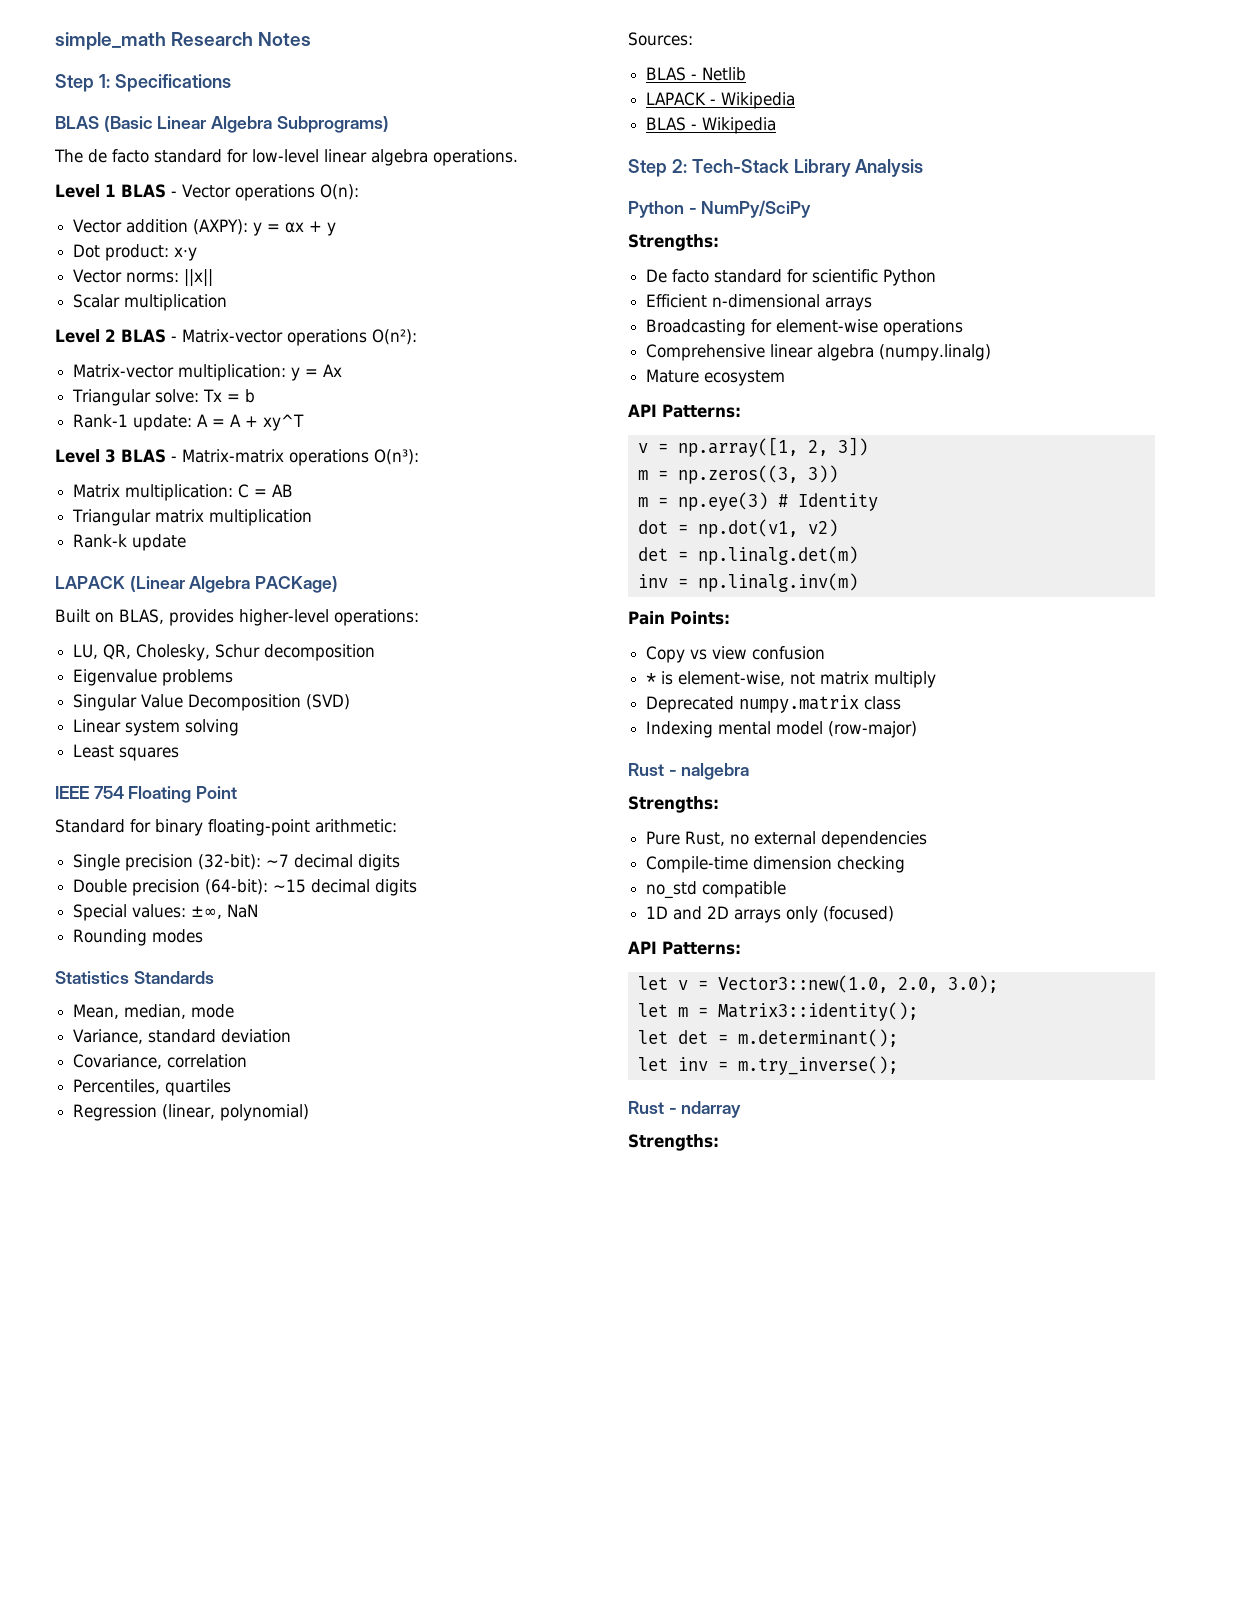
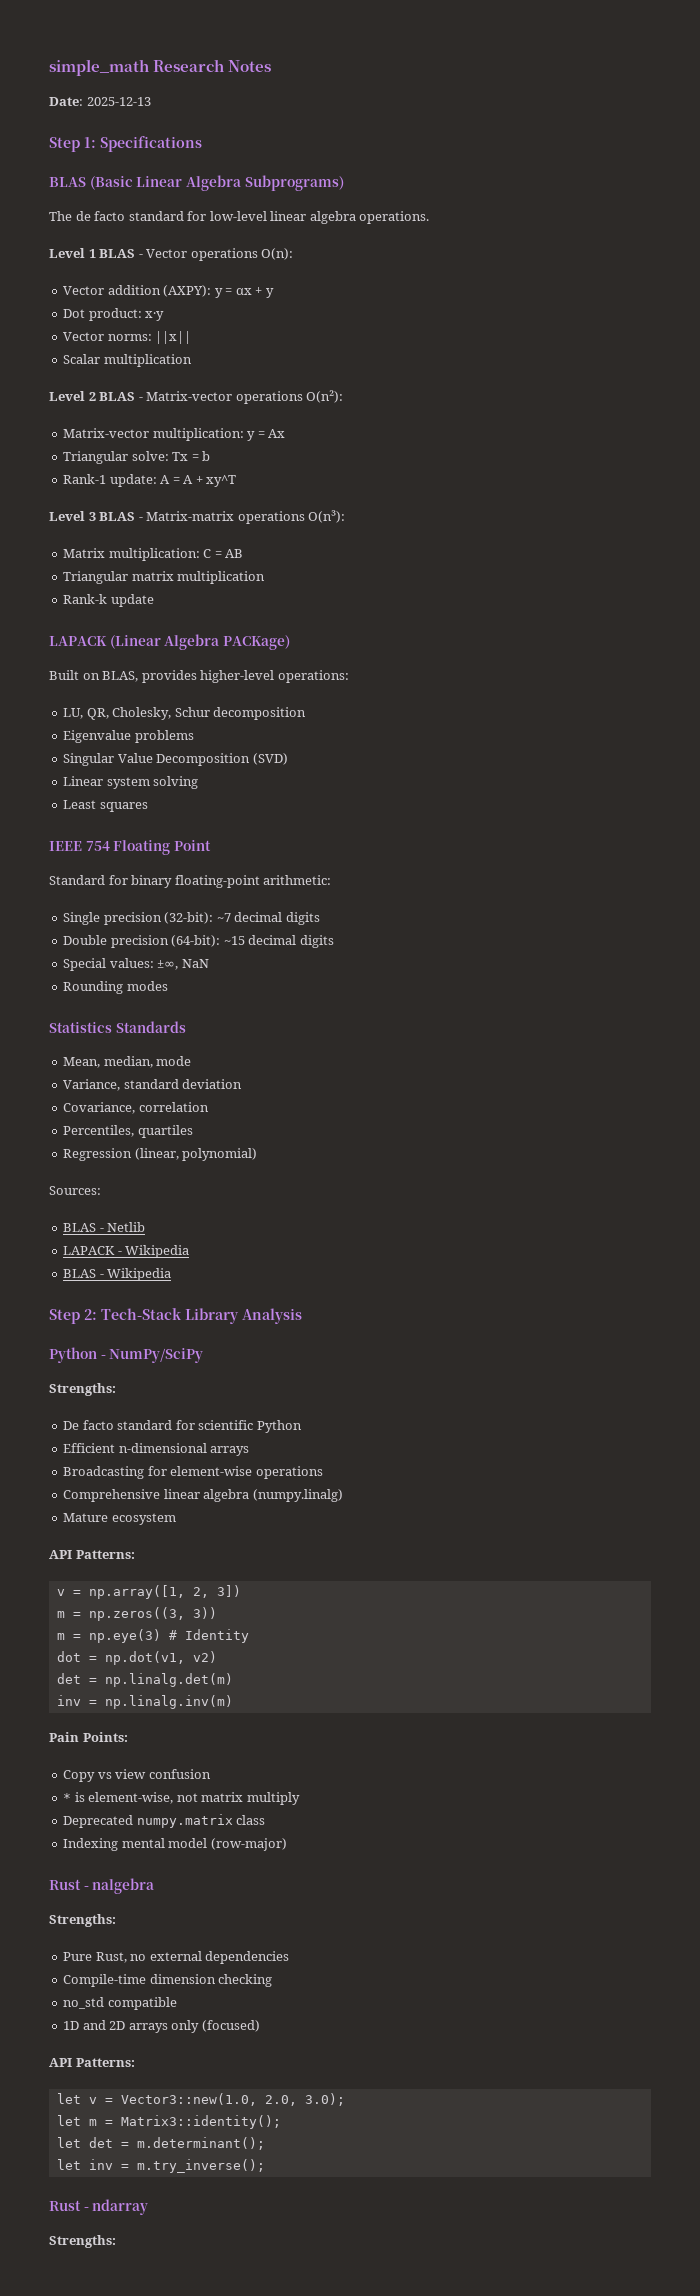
+ Date: 2025-12-13

